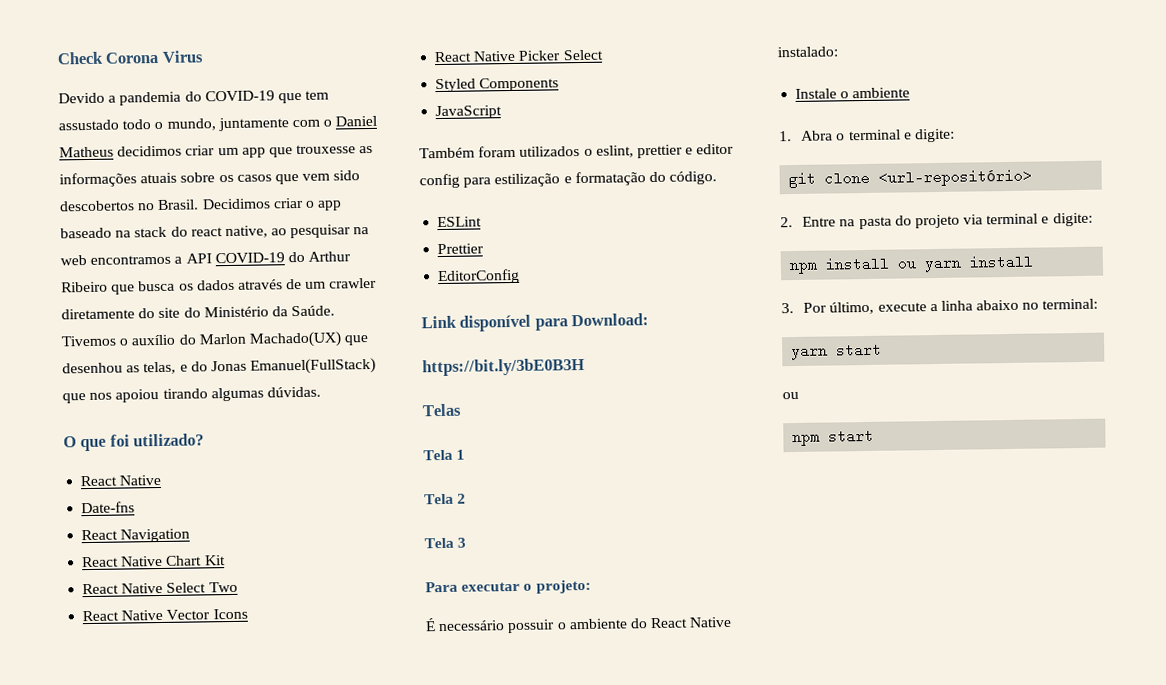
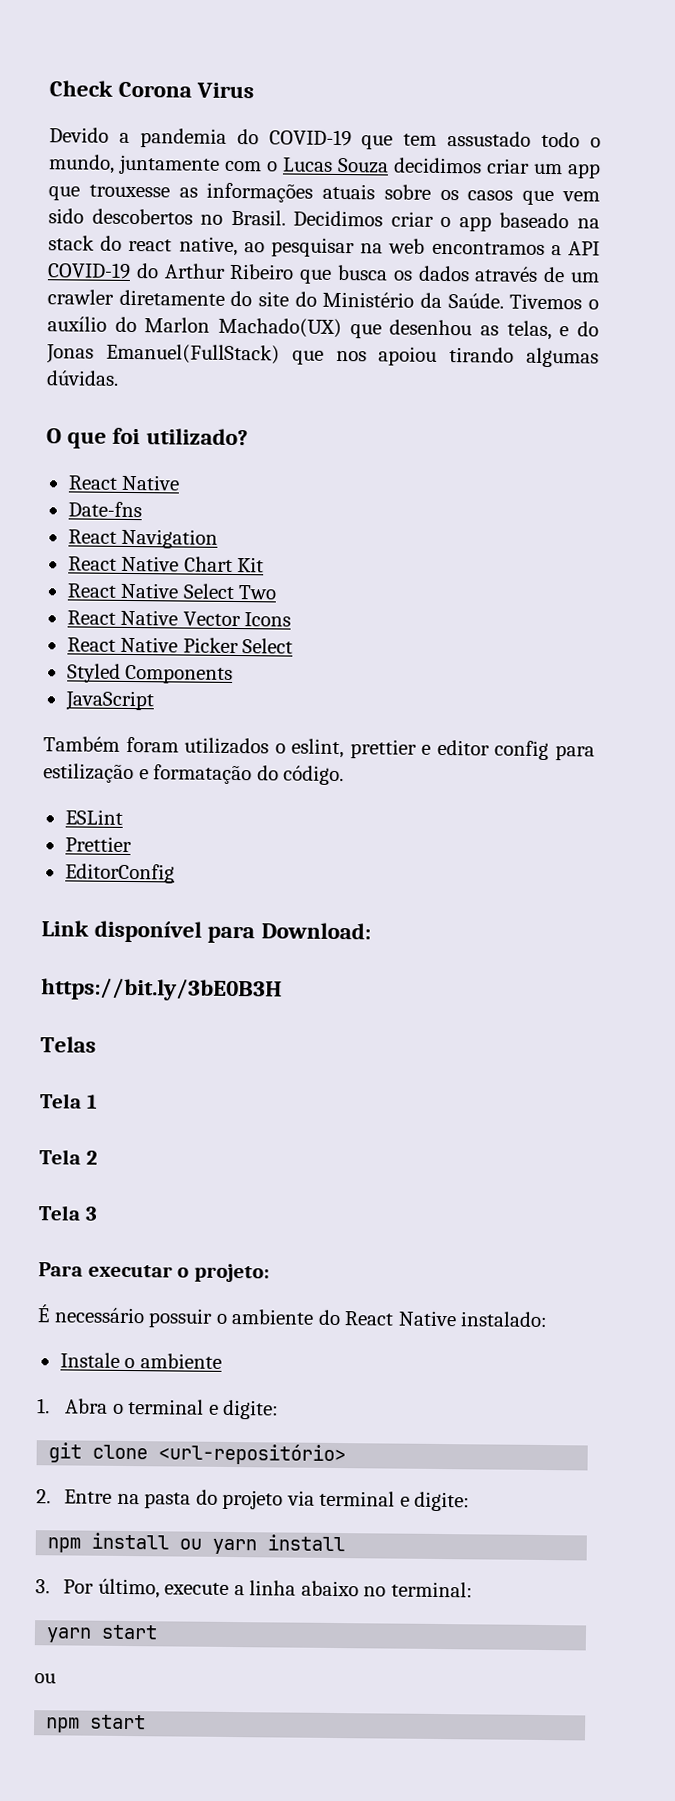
- Devido a pandemia do COVID-19 que tem assustado todo o mundo, juntamente com o Daniel Matheus decidimos criar um app que trouxesse as informações atuais sobre os casos que vem sido descobertos no Brasil.
+ Devido a pandemia do COVID-19 que tem assustado todo o mundo, juntamente com o Lucas Souza decidimos criar um app que trouxesse as informações atuais sobre os casos que vem sido descobertos no Brasil.

